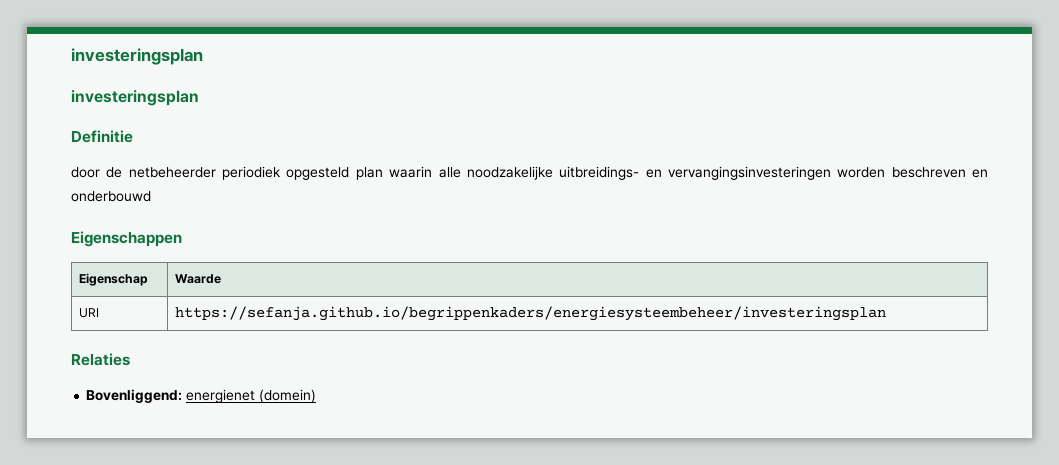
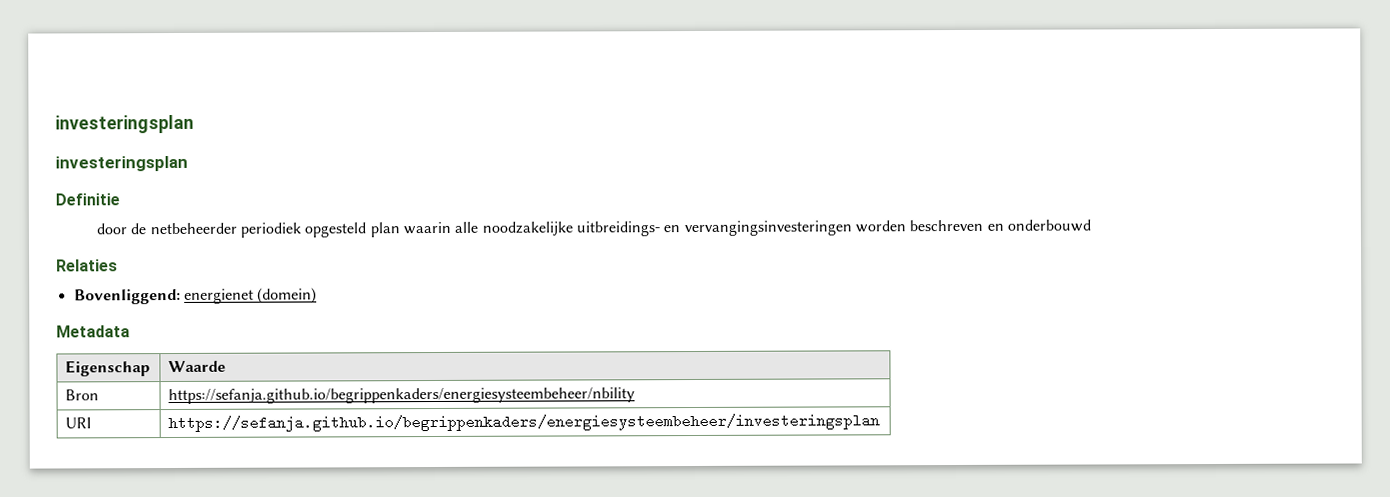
- Eigenschappen
+ Relaties
+ Bovenliggend: energienet (domein)
+ Metadata
+ Bron | https://sefanja.github.io/begrippenkaders/energiesysteembeheer/nbility
- Relaties
- Bovenliggend: energienet (domein)

